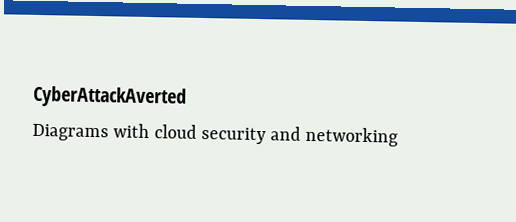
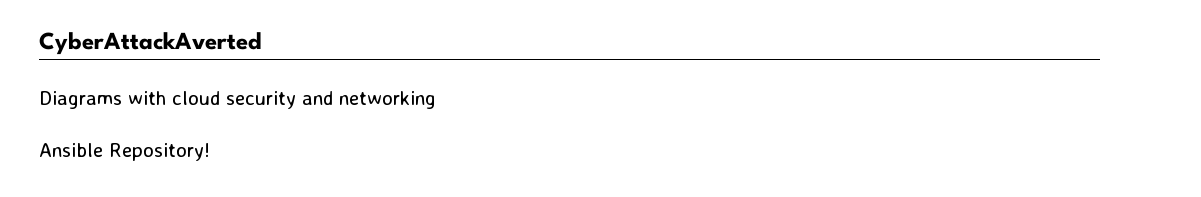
+ Ansible Repository!

